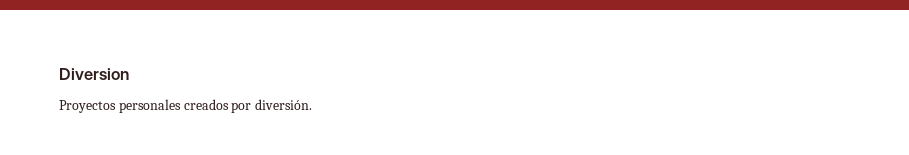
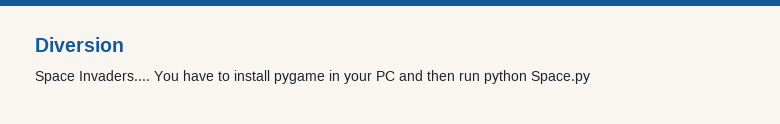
- Proyectos personales creados por diversión.
+ Space Invaders.... You have to install pygame in your PC and then run python Space.py

